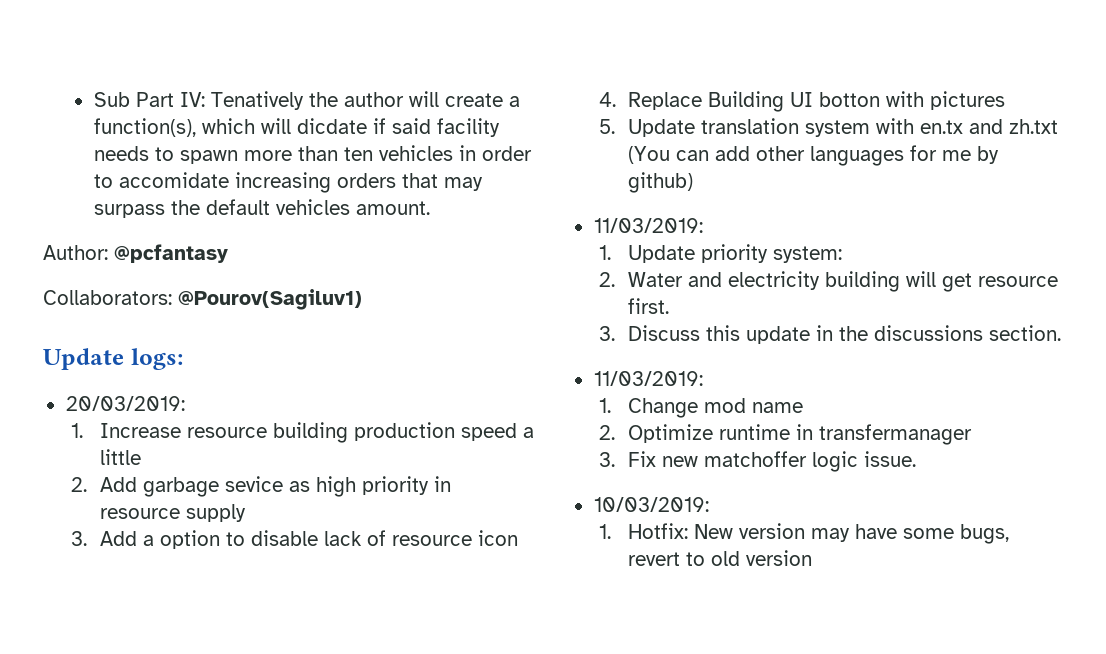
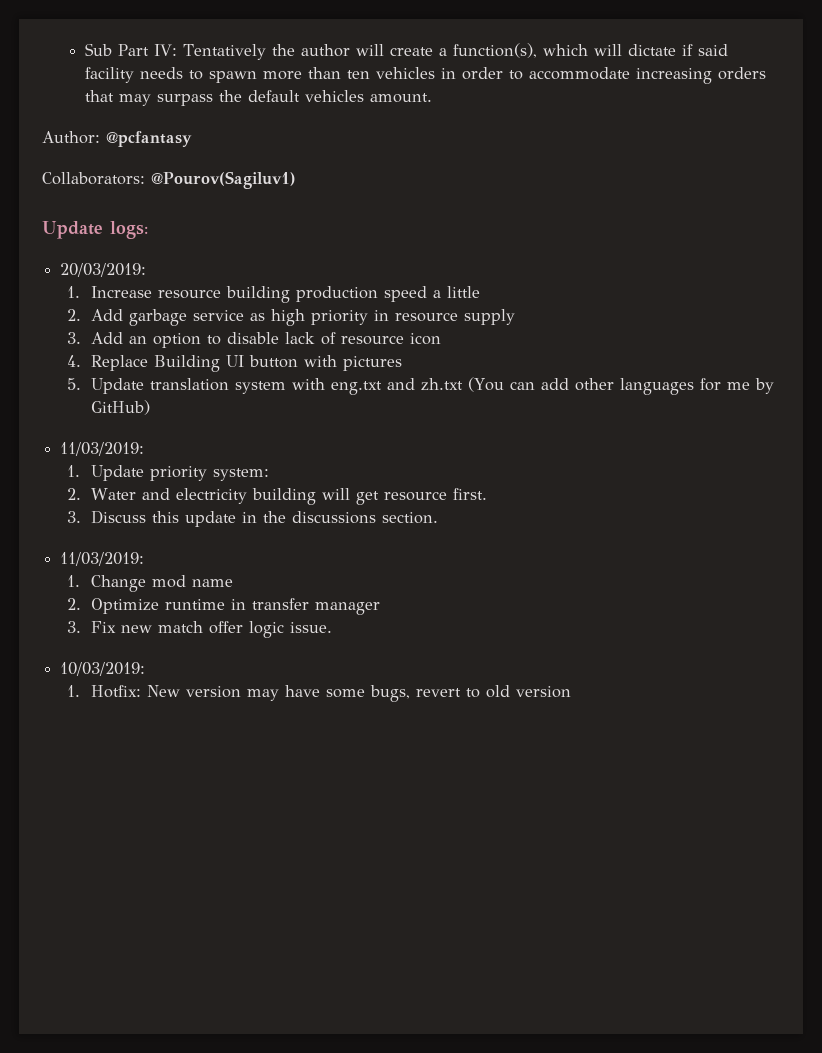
- Sub Part IV: Tenatively the author will create a function(s), which will dicdate if said facility needs to spawn more than ten vehicles in order to accomidate increasing orders that may surpass the default vehicles amount.
+ Sub Part IV: Tentatively the author will create a function(s), which will dictate if said facility needs to spawn more than ten vehicles in order to accommodate increasing orders that may surpass the default vehicles amount.
- 2. Add garbage sevice as high priority in resource supply
+ 2. Add garbage service as high priority in resource supply
- 3. Add a option to disable lack of resource icon
+ 3. Add an option to disable lack of resource icon
- 4. Replace Building UI botton with pictures
+ 4. Replace Building UI button with pictures
- 5. Update translation system with en.tx and zh.txt (You can add other languages for me by github)
+ 5. Update translation system with eng.txt and zh.txt (You can add other languages for me by GitHub)
- 2. Optimize runtime in transfermanager
+ 2. Optimize runtime in transfer manager
- 3. Fix new matchoffer logic issue.
+ 3. Fix new match offer logic issue.

